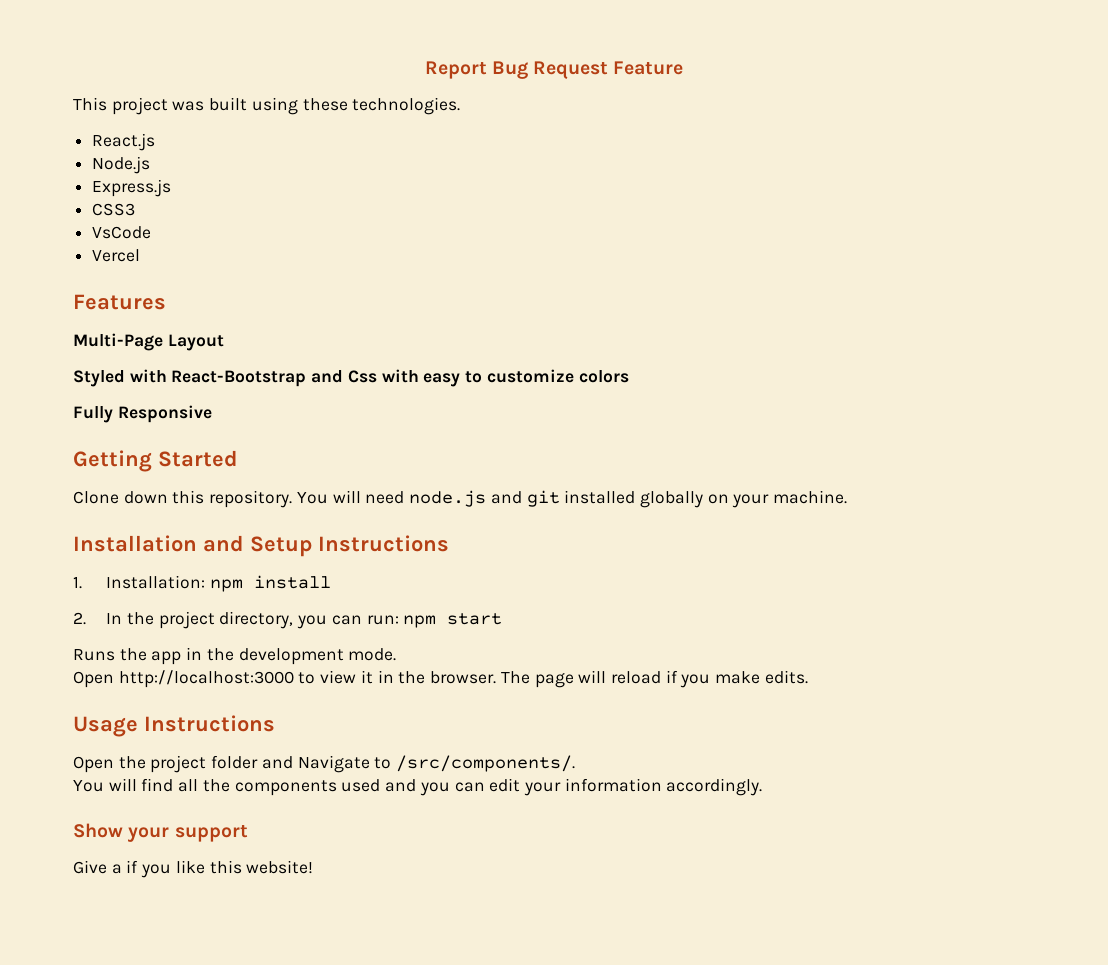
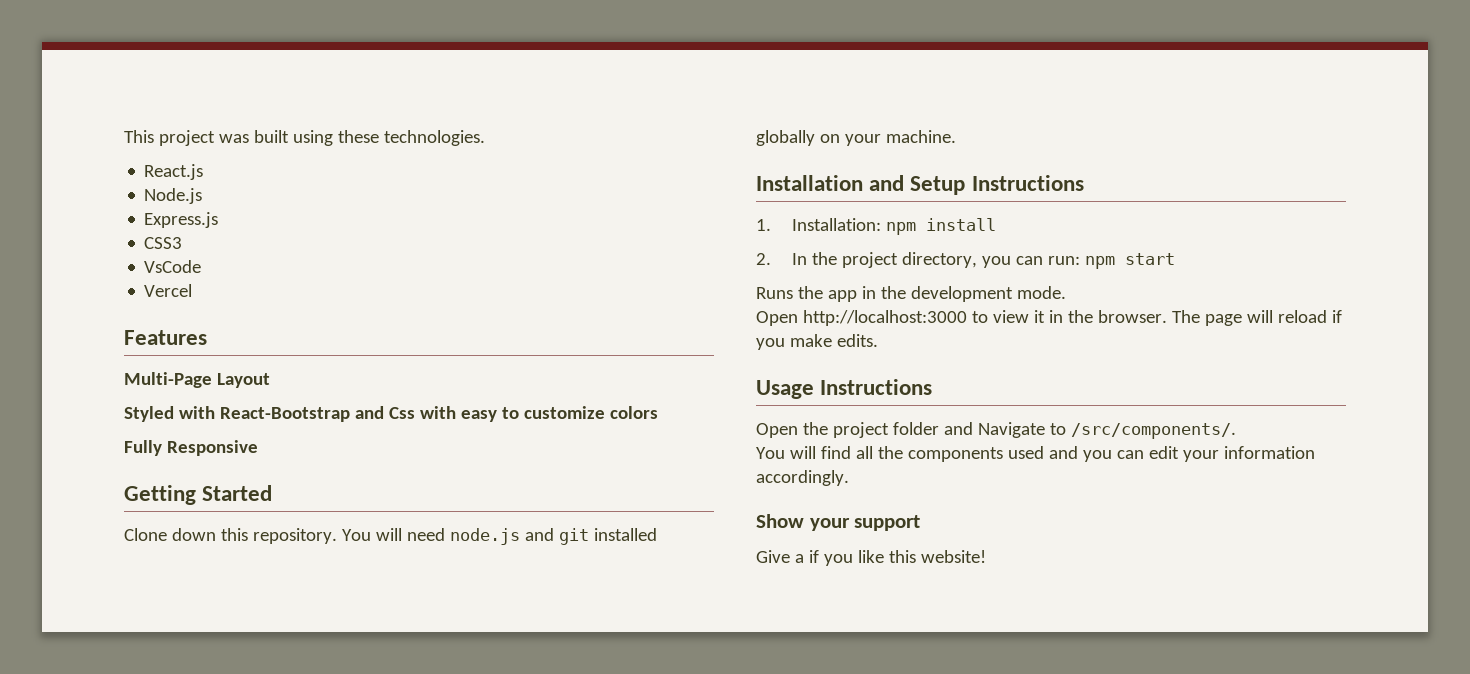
- Report Bug Request Feature

